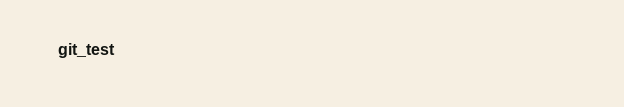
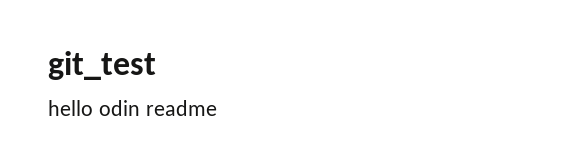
+ hello odin readme

